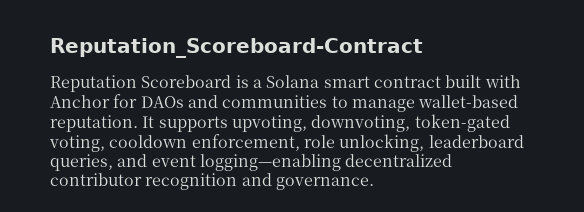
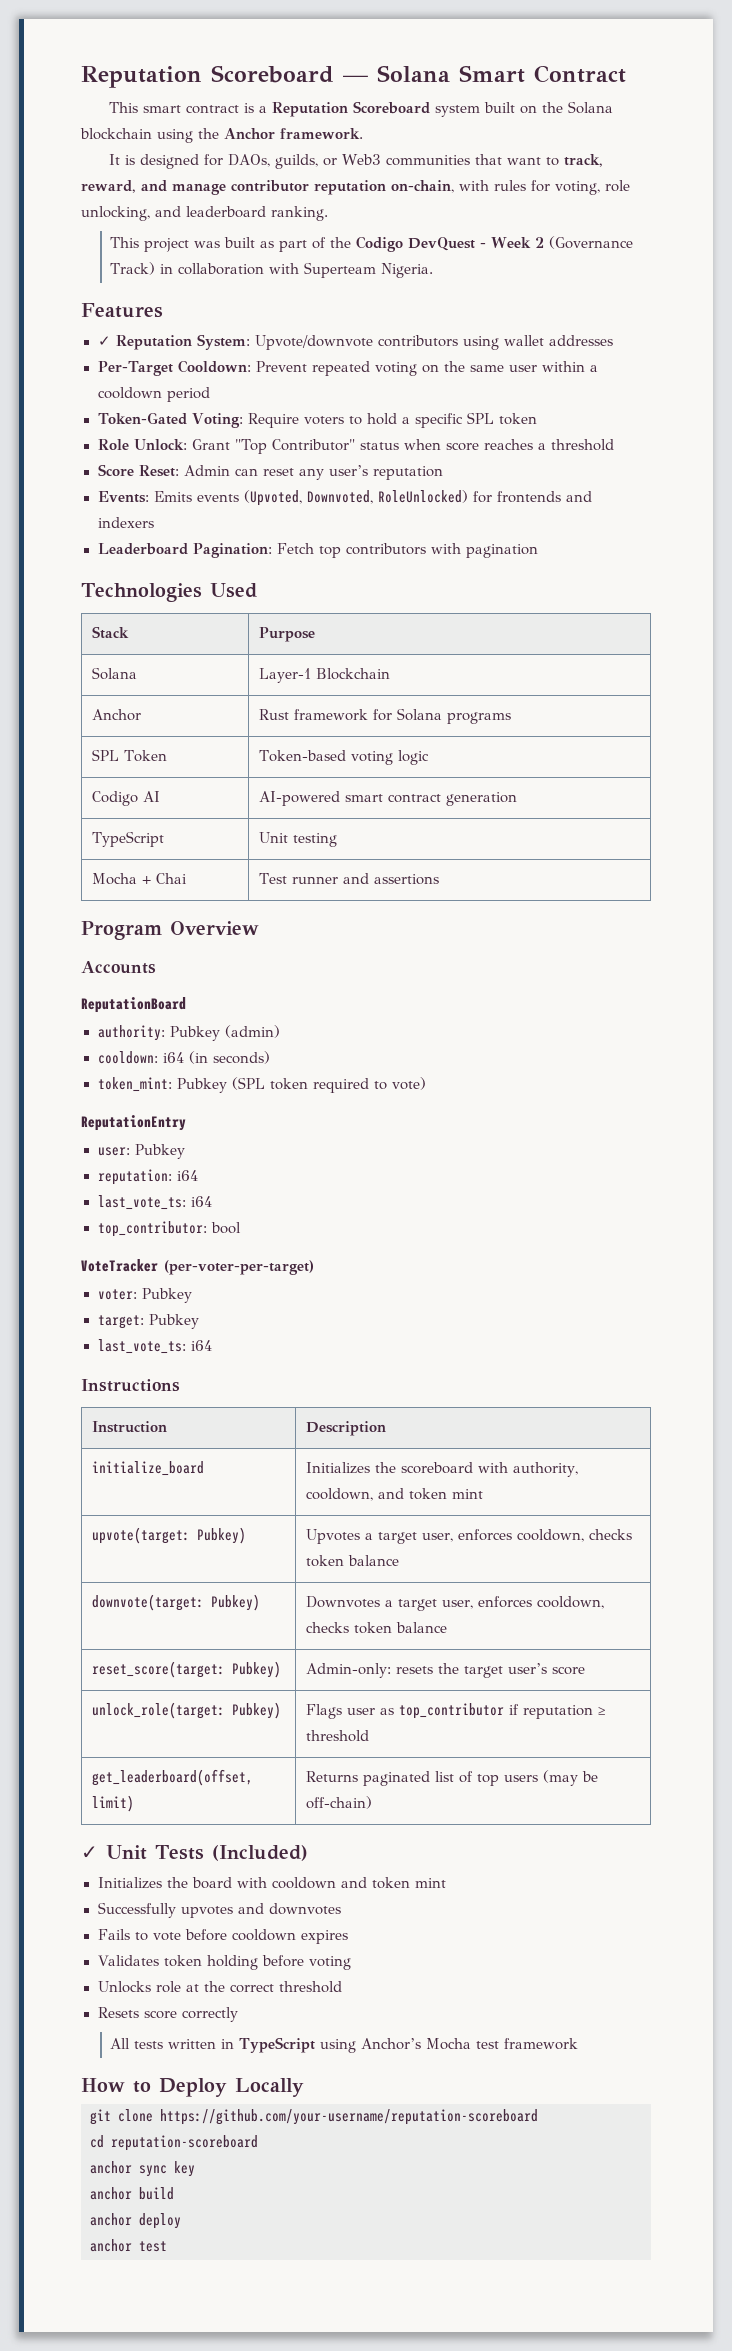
- Reputation_Scoreboard-Contract
- Reputation Scoreboard is a Solana smart contract built with Anchor for DAOs and communities to manage wallet-based reputation. It supports upvoting, downvoting, token-gated voting, cooldown enforcement, role unlocking, leaderboard queries, and event logging—enabling decentralized contributor recognition and governance.
+ Reputation Scoreboard — Solana Smart Contract
+ This smart contract is a Reputation Scoreboard system built on the Solana blockchain using the Anchor framework.
+ It is designed for DAOs, guilds, or Web3 communities that want to track, reward, and manage contributor reputation on-chain, with rules for voting, role unlocking, and leaderboard ranking.
+ This project was built as part of the Codigo DevQuest - Week 2 (Governance Track) in collaboration with Superteam Nigeria.
+ Features
+ ✓ Reputation System: Upvote/downvote contributors using wallet addresses
+ Per-Target Cooldown: Prevent repeated voting on the same user within a cooldown period
+ Token-Gated Voting: Require voters to hold a specific SPL token
+ Role Unlock: Grant "Top Contributor" status when score reaches a threshold
+ Score Reset: Admin can reset any user’s reputation
+ Events: Emits events (Upvoted, Downvoted, RoleUnlocked) for frontends and indexers
+ Leaderboard Pagination: Fetch top contributors with pagination
+ Technologies Used
+ Stack | Purpose
+ Solana | Layer-1 Blockchain
+ Anchor | Rust framework for Solana programs
+ SPL Token | Token-based voting logic
+ Codigo AI | AI-powered smart contract generation
+ TypeScript | Unit testing
+ Mocha + Chai | Test runner and assertions
+ Program Overview
+ Accounts
+ ReputationBoard
+ authority: Pubkey (admin)
+ cooldown: i64 (in seconds)
+ token_mint: Pubkey (SPL token required to vote)
+ ReputationEntry
+ user: Pubkey
+ reputation: i64
+ last_vote_ts: i64
+ top_contributor: bool
+ VoteTracker (per-voter-per-target)
+ voter: Pubkey
+ target: Pubkey
+ last_vote_ts: i64
+ Instructions
+ Instruction | Description
+ initialize_board | Initializes the scoreboard with authority, cooldown, and token mint
+ upvote(target: Pubkey) | Upvotes a target user, enforces cooldown, checks token balance
+ downvote(target: Pubkey) | Downvotes a target user, enforces cooldown, checks token balance
+ reset_score(target: Pubkey) | Admin-only: resets the target user’s score
+ unlock_role(target: Pubkey) | Flags user as top_contributor if reputation ≥ threshold
+ get_leaderboard(offset, limit) | Returns paginated list of top users (may be off-chain)
+ ✓ Unit Tests (Included)
+ Initializes the board with cooldown and token mint
+ Successfully upvotes and downvotes
+ Fails to vote before cooldown expires
+ Validates token holding before voting
+ Unlocks role at the correct threshold
+ Resets score correctly
+ All tests written in TypeScript using Anchor’s Mocha test framework
+ How to Deploy Locally
+ git clone https://github.com/your-username/reputation-scoreboard
+ cd reputation-scoreboard
+ anchor sync key
+ anchor build
+ anchor deploy
+ anchor test

